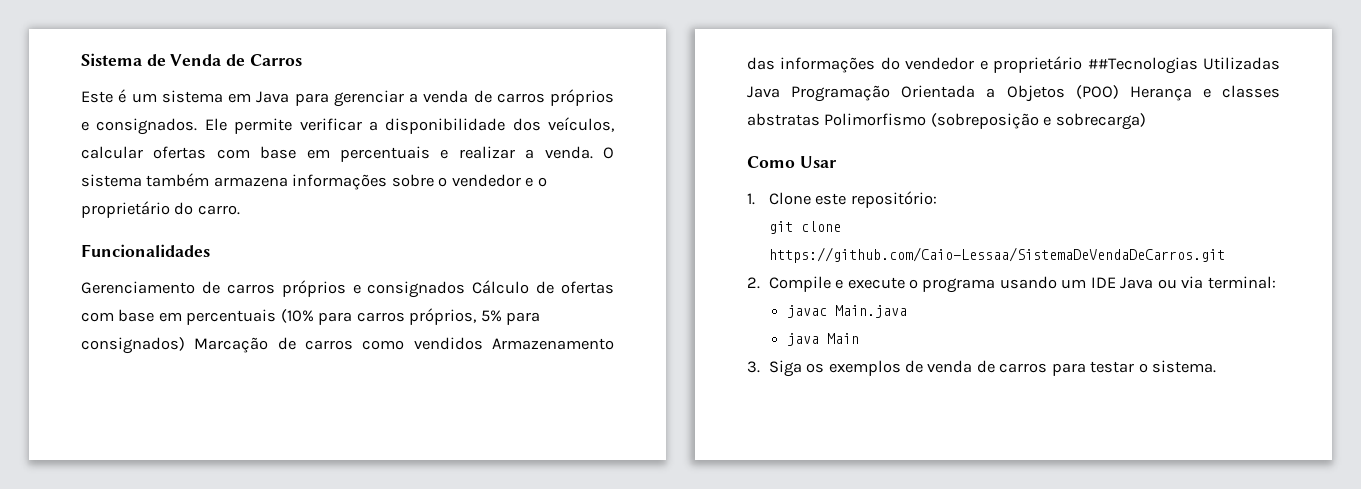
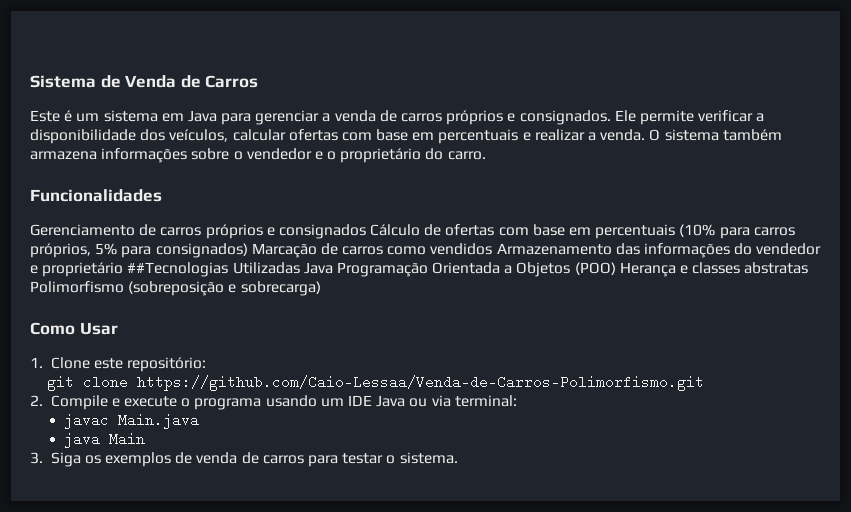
- git clone https://github.com/Caio-Lessaa/SistemaDeVendaDeCarros.git
+ git clone https://github.com/Caio-Lessaa/Venda-de-Carros-Polimorfismo.git

